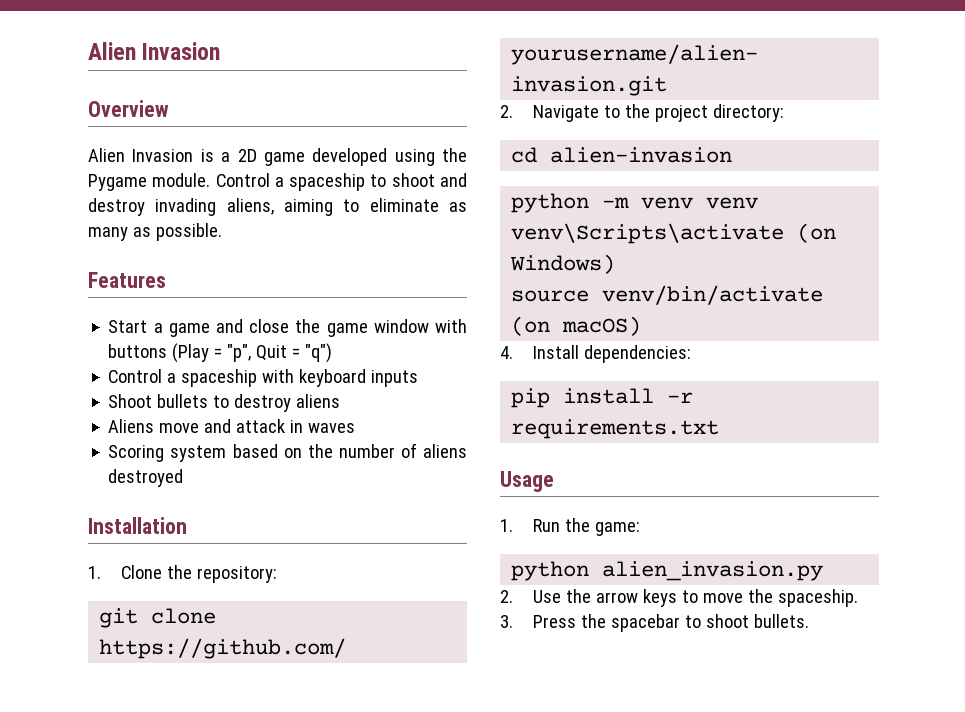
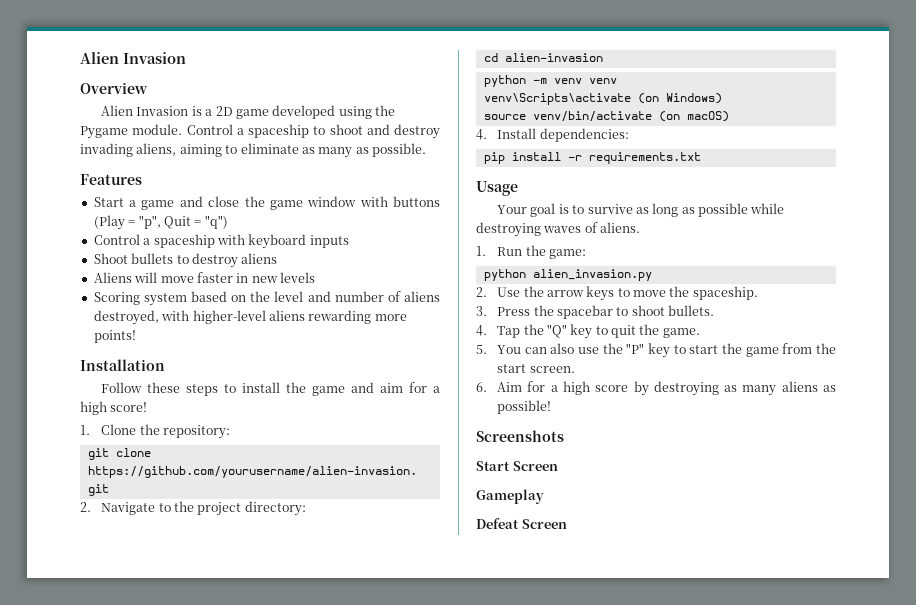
- Aliens move and attack in waves
+ Aliens will move faster in new levels
- Scoring system based on the number of aliens destroyed
+ Scoring system based on the level and number of aliens destroyed, with higher-level aliens rewarding more points!
  Installation
+ Follow these steps to install the game and aim for a high score!
+ Your goal is to survive as long as possible while destroying waves of aliens.
+ 4. Tap the "Q" key to quit the game.
+ 5. You can also use the "P" key to start the game from the start screen.
+ 6. Aim for a high score by destroying as many aliens as possible!
+ Screenshots
+ Start Screen
+ Gameplay
+ Defeat Screen

